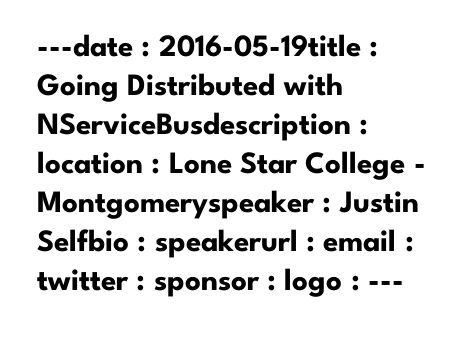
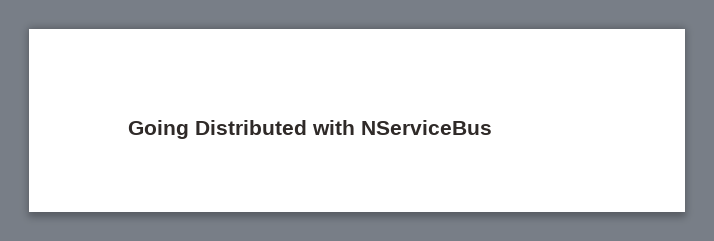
- ---date : 2016-05-19title : Going Distributed with NServiceBusdescription : location : Lone Star College - Montgomeryspeaker : Justin Selfbio : speakerurl : email : twitter : sponsor : logo : ---
+ Going Distributed with NServiceBus

